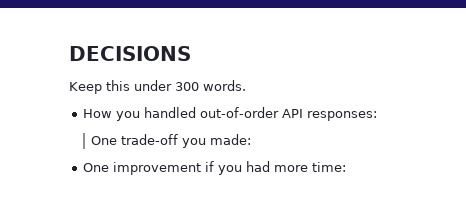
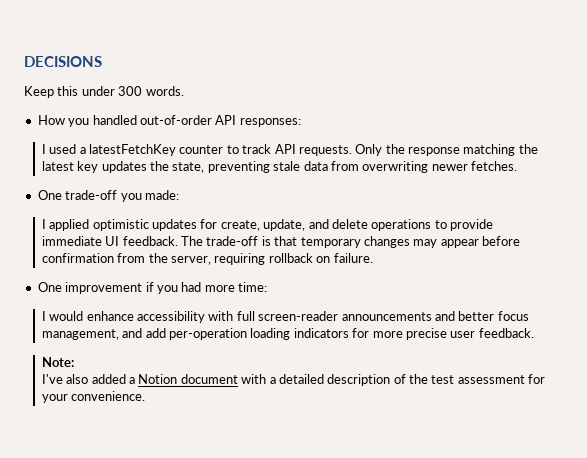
+ I used a latestFetchKey counter to track API requests. Only the response matching the latest key updates the state, preventing stale data from overwriting newer fetches.
  One trade-off you made:
+ I applied optimistic updates for create, update, and delete operations to provide immediate UI feedback. The trade-off is that temporary changes may appear before confirmation from the server, requiring rollback on failure.
+ I would enhance accessibility with full screen-reader announcements and better focus management, and add per-operation loading indicators for more precise user feedback.
+ Note:
+ I've also added a Notion document with a detailed description of the test assessment for your convenience.

